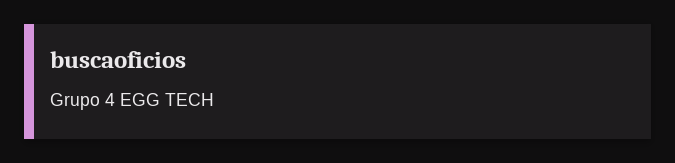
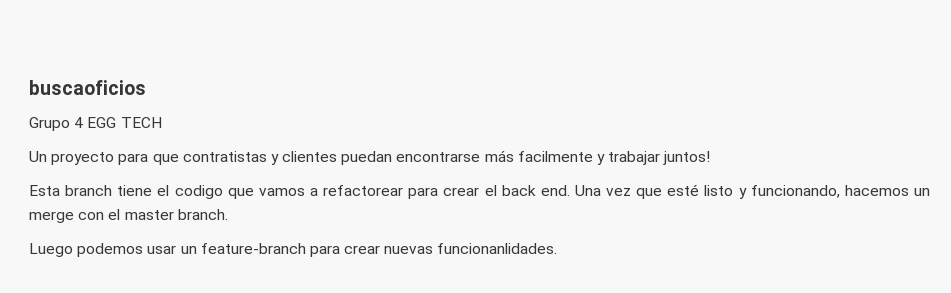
+ Un proyecto para que contratistas y clientes puedan encontrarse más facilmente y trabajar juntos!
+ Esta branch tiene el codigo que vamos a refactorear para crear el back end. Una vez que esté listo y funcionando, hacemos un merge con el master branch.
+ Luego podemos usar un feature-branch para crear nuevas funcionanlidades.

